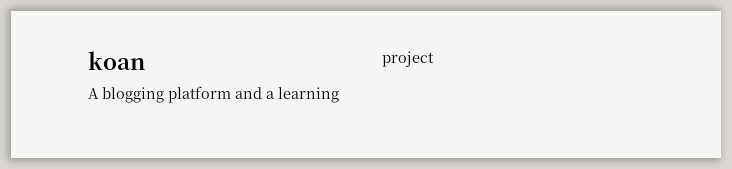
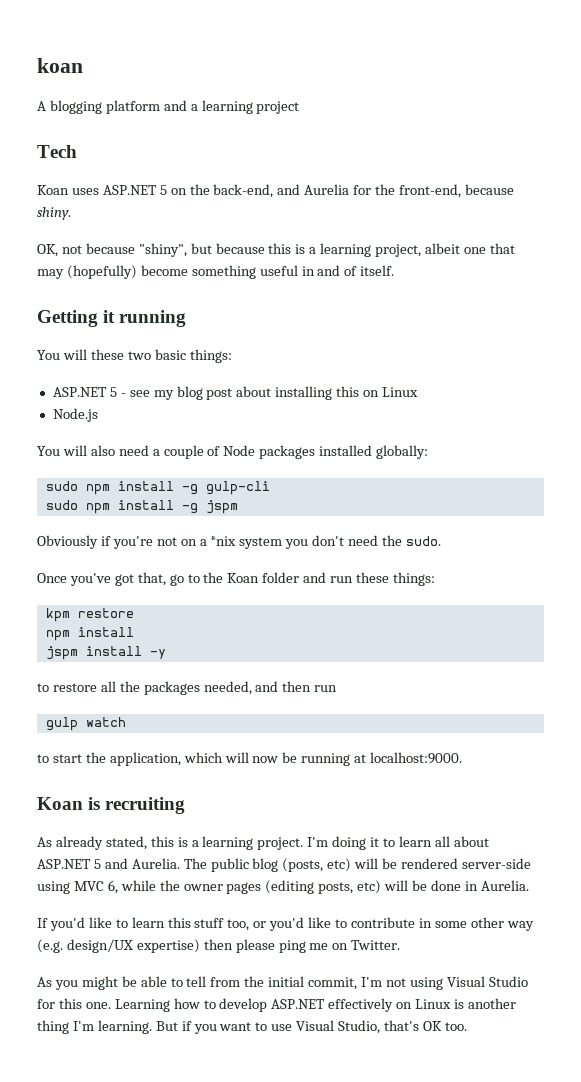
+ Tech
+ Koan uses ASP.NET 5 on the back-end, and Aurelia for the front-end, because shiny.
+ OK, not because "shiny", but because this is a learning project, albeit one that may (hopefully) become something useful in and of itself.
+ Getting it running
+ You will these two basic things:
+ ASP.NET 5 - see my blog post about installing this on Linux
+ Node.js
+ You will also need a couple of Node packages installed globally:
+ sudo npm install -g gulp-cli
+ sudo npm install -g jspm
+ Obviously if you're not on a *nix system you don't need the sudo.
+ Once you've got that, go to the Koan folder and run these things:
+ kpm restore
+ npm install
+ jspm install -y
+ to restore all the packages needed, and then run
+ gulp watch
+ to start the application, which will now be running at localhost:9000.
+ Koan is recruiting
+ As already stated, this is a learning project. I'm doing it to learn all about ASP.NET 5 and Aurelia. The public blog (posts, etc) will be rendered server-side using MVC 6, while the owner pages (editing posts, etc) will be done in Aurelia.
+ If you'd like to learn this stuff too, or you'd like to contribute in some other way (e.g. design/UX expertise) then please ping me on Twitter.
+ As you might be able to tell from the initial commit, I'm not using Visual Studio for this one. Learning how to develop ASP.NET effectively on Linux is another thing I'm learning. But if you want to use Visual Studio, that's OK too.

